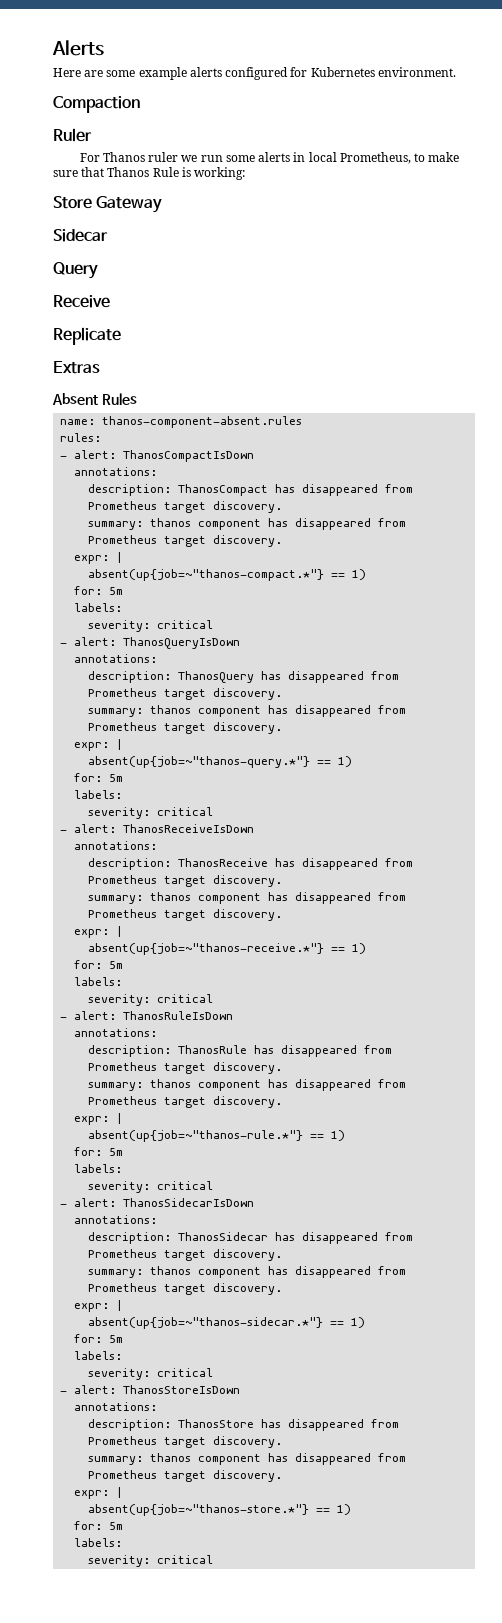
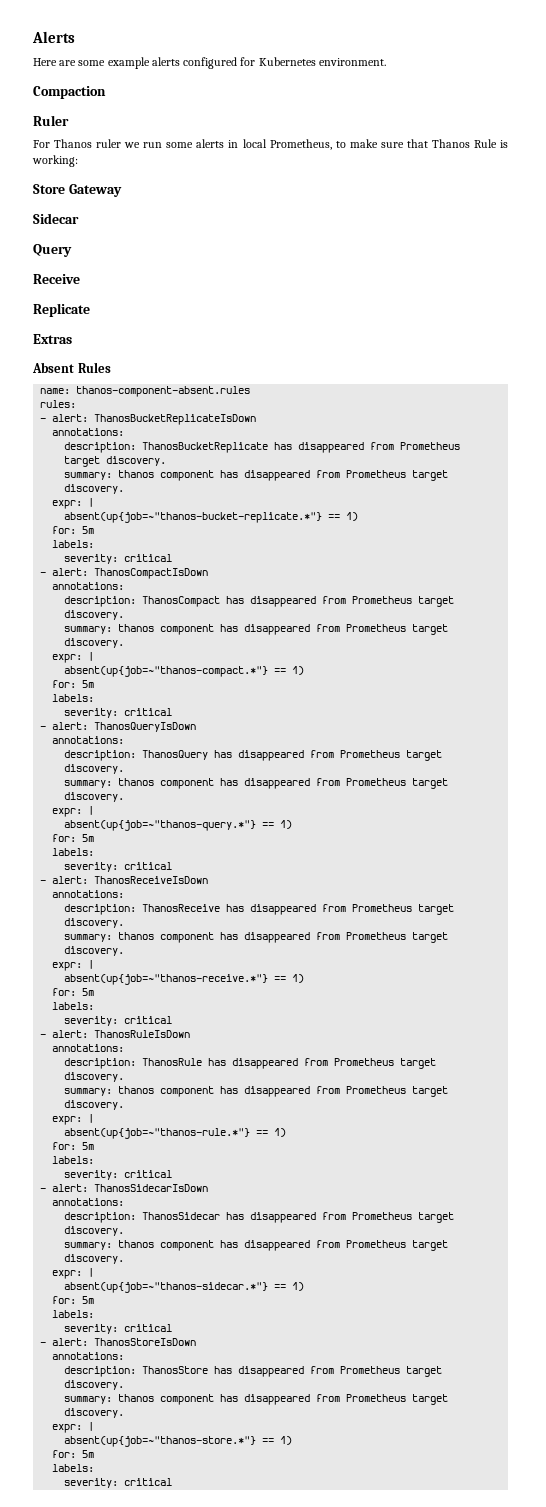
+ - alert: ThanosBucketReplicateIsDown
+ annotations:
+ description: ThanosBucketReplicate has disappeared from Prometheus target discovery.
+ summary: thanos component has disappeared from Prometheus target discovery.
+ expr: |
+ absent(up{job=~"thanos-bucket-replicate.*"} == 1)
+ for: 5m
+ labels:
+ severity: critical

